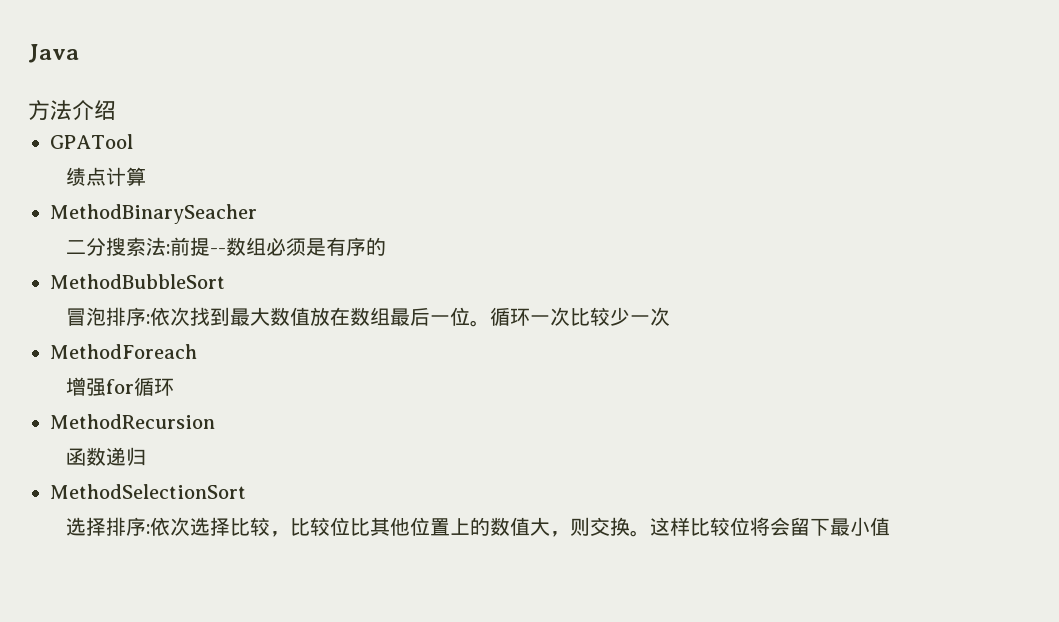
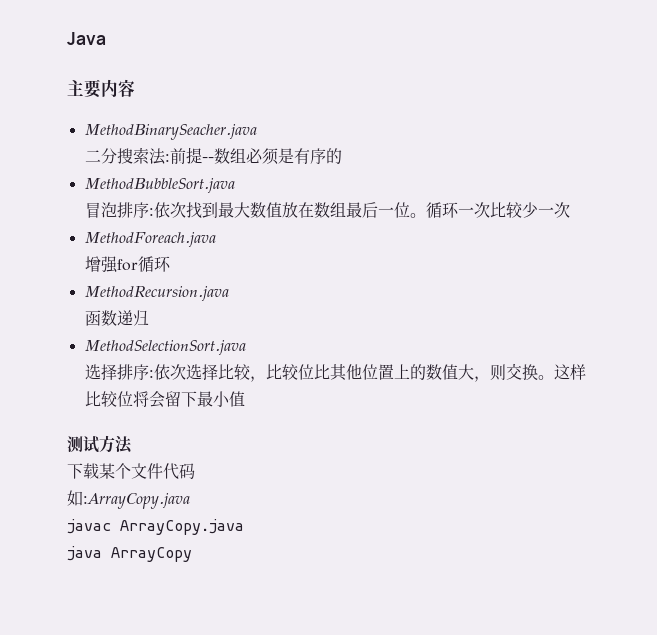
- 方法介绍
- GPATool
- 绩点计算
- MethodBinarySeacher
+ 主要内容
+ MethodBinarySeacher.java
- MethodBubbleSort
+ MethodBubbleSort.java
- MethodForeach
+ MethodForeach.java
- MethodRecursion
+ MethodRecursion.java
- MethodSelectionSort
+ MethodSelectionSort.java
+ 测试方法
+ 下载某个文件代码
+ 如:ArrayCopy.java
+ javac ArrayCopy.java
+ java ArrayCopy

